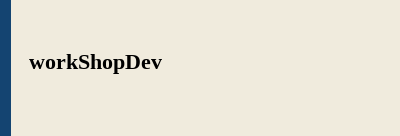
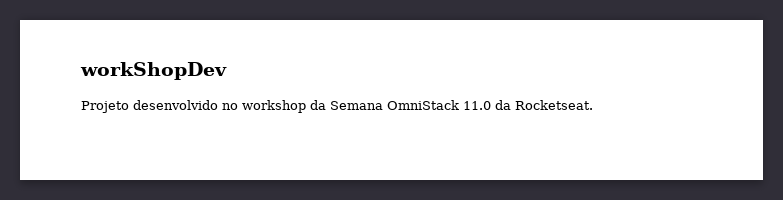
+ Projeto desenvolvido no workshop da Semana OmniStack 11.0 da Rocketseat.

